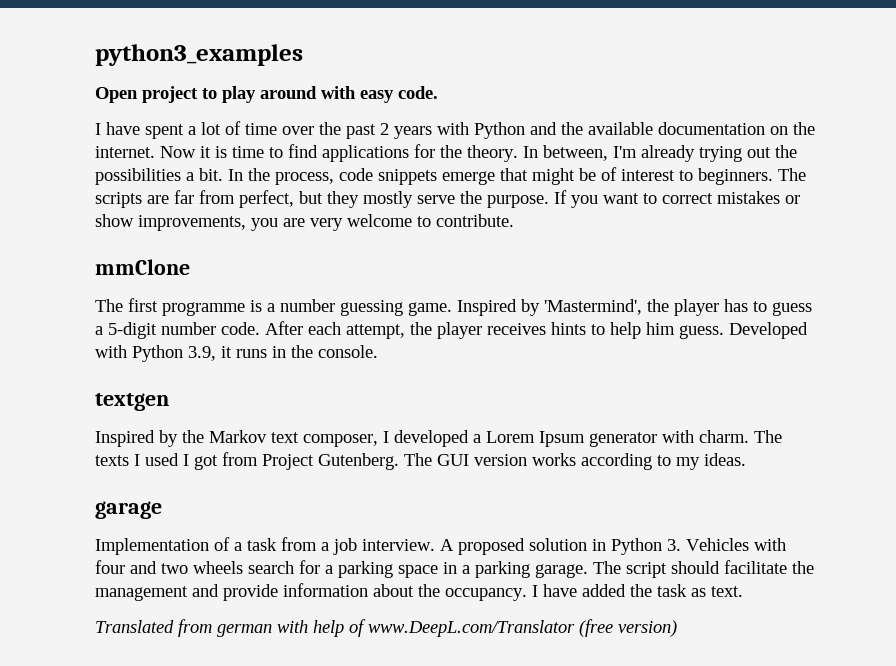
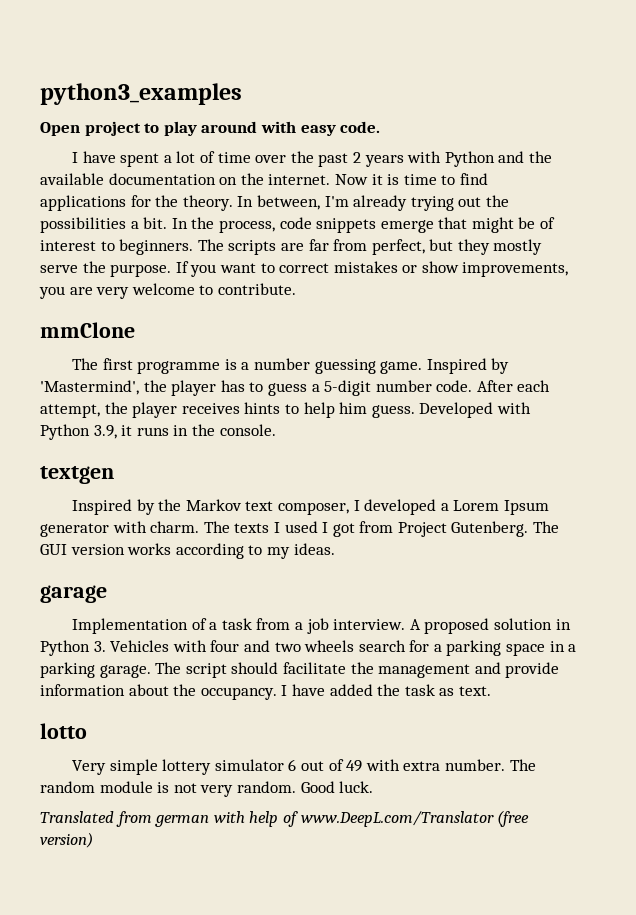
+ lotto
+ Very simple lottery simulator 6 out of 49 with extra number. The random module is not very random. Good luck.

